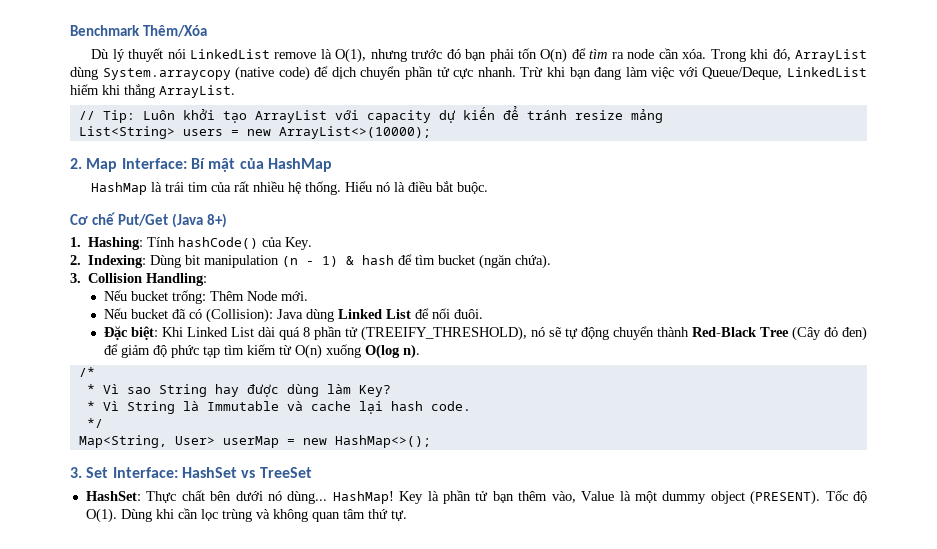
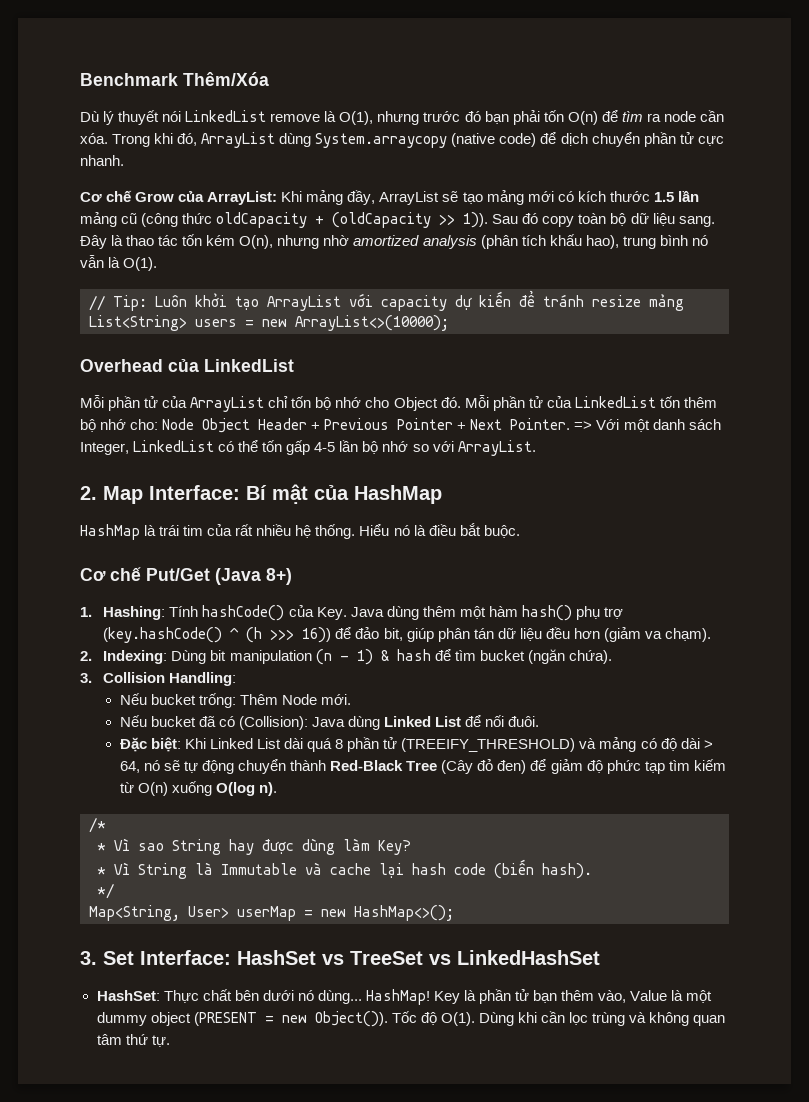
- Trong khi đó, ArrayList dùng System.arraycopy (native code) để dịch chuyển phần tử cực nhanh. Trừ khi bạn đang làm việc với Queue/Deque, LinkedList hiếm khi thắng ArrayList.
+ Trong khi đó, ArrayList dùng System.arraycopy (native code) để dịch chuyển phần tử cực nhanh.
+ Cơ chế Grow của ArrayList: Khi mảng đầy, ArrayList sẽ tạo mảng mới có kích thước 1.5 lần mảng cũ (công thức oldCapacity + (oldCapacity >> 1)). Sau đó copy toàn bộ dữ liệu sang. Đây là thao tác tốn kém O(n), nhưng nhờ amortized analysis (phân tích khấu hao), trung bình nó vẫn là O(1).
+ Overhead của LinkedList
+ Mỗi phần tử của ArrayList chỉ tốn bộ nhớ cho Object đó. Mỗi phần tử của LinkedList tốn thêm bộ nhớ cho: Node Object Header + Previous Pointer + Next Pointer. => Với một danh sách Integer, LinkedList có thể tốn gấp 4-5 lần bộ nhớ so với ArrayList.
- 1. Hashing: Tính hashCode() của Key.
+ 1. Hashing: Tính hashCode() của Key. Java dùng thêm một hàm hash() phụ trợ (key.hashCode() ^ (h >>> 16)) để đảo bit, giúp phân tán dữ liệu đều hơn (giảm va chạm).
- Đặc biệt: Khi Linked List dài quá 8 phần tử (TREEIFY_THRESHOLD), nó sẽ tự động chuyển thành Red-Black Tree (Cây đỏ đen) để giảm độ phức tạp tìm kiếm từ O(n) xuống O(log n).
+ Đặc biệt: Khi Linked List dài quá 8 phần tử (TREEIFY_THRESHOLD) và mảng có độ dài > 64, nó sẽ tự động chuyển thành Red-Black Tree (Cây đỏ đen) để giảm độ phức tạp tìm kiếm từ O(n) xuống O(log n).
- * Vì String là Immutable và cache lại hash code.
+ * Vì String là Immutable và cache lại hash code (biến hash).
- 3. Set Interface: HashSet vs TreeSet
+ 3. Set Interface: HashSet vs TreeSet vs LinkedHashSet
- Key là phần tử bạn thêm vào, Value là một dummy object (PRESENT).
+ Key là phần tử bạn thêm vào, Value là một dummy object (PRESENT = new Object()).

